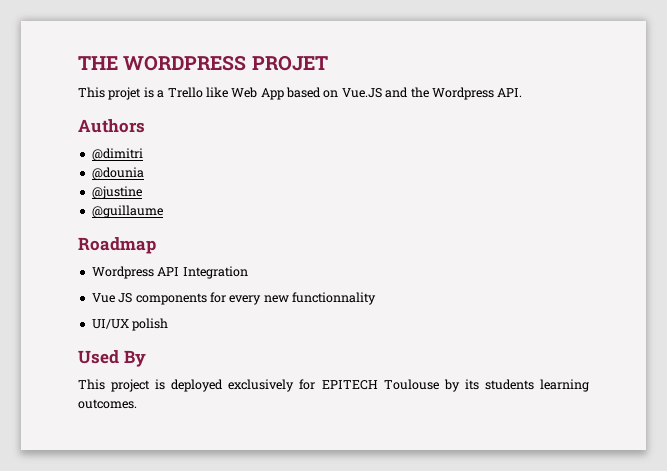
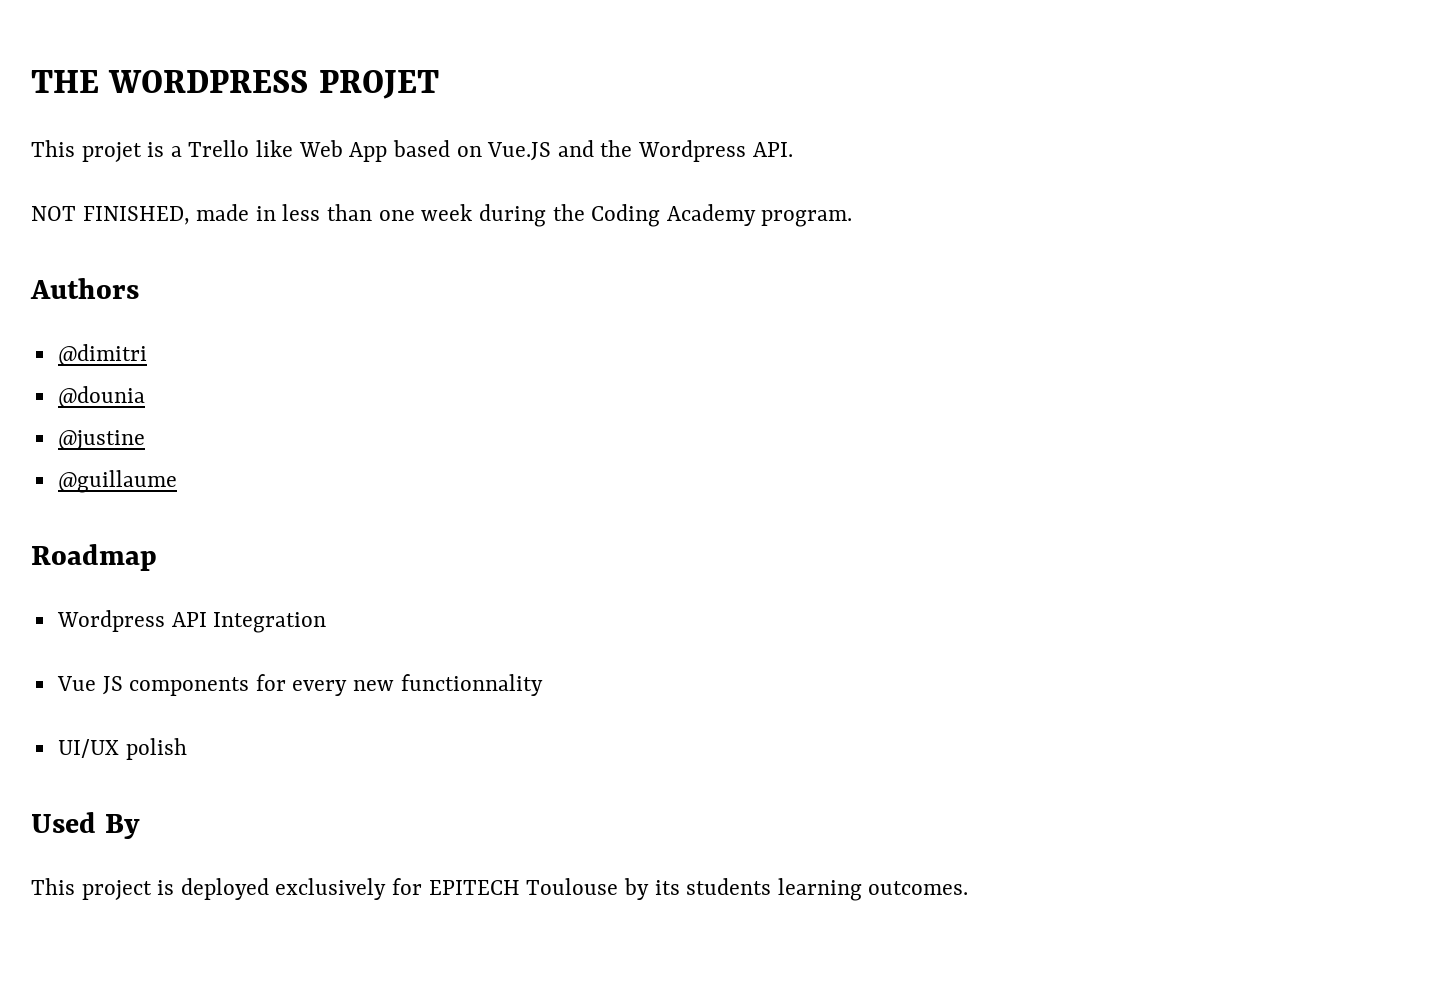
+ NOT FINISHED, made in less than one week during the Coding Academy program.

